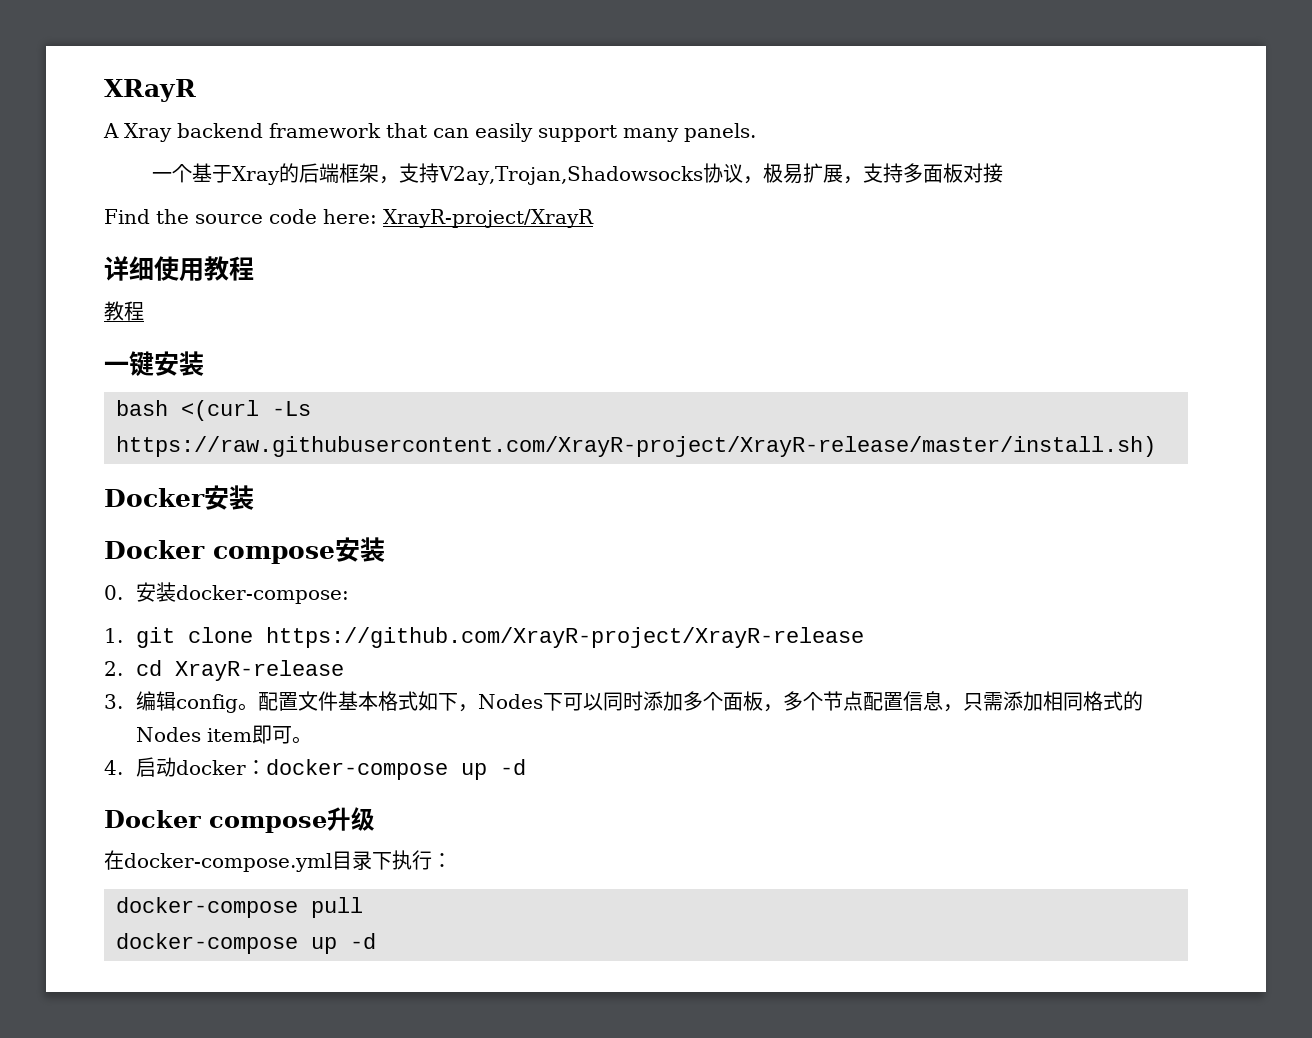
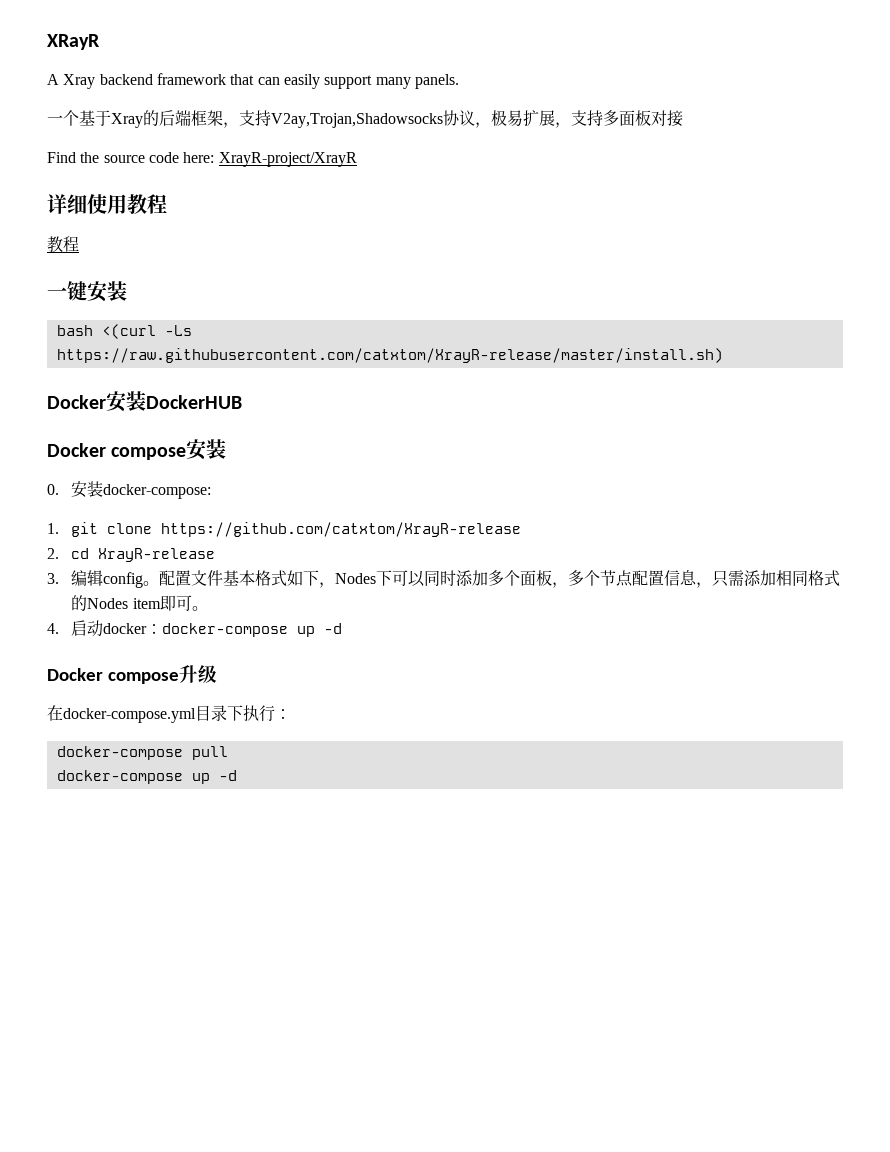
- bash <(curl -Ls https://raw.githubusercontent.com/XrayR-project/XrayR-release/master/install.sh)
+ bash <(curl -Ls https://raw.githubusercontent.com/catxtom/XrayR-release/master/install.sh)
- Docker安装
+ Docker安装DockerHUB
- 1. git clone https://github.com/XrayR-project/XrayR-release
+ 1. git clone https://github.com/catxtom/XrayR-release

